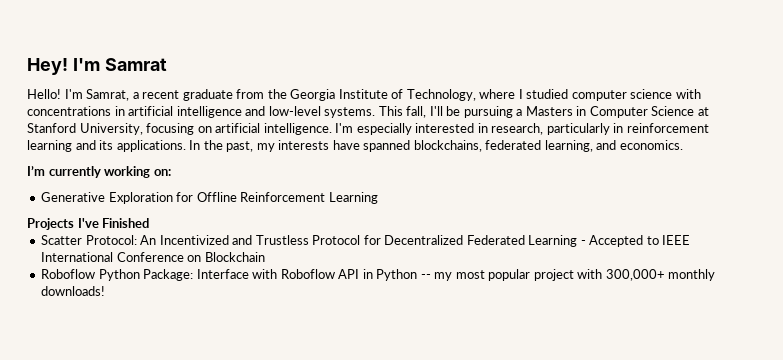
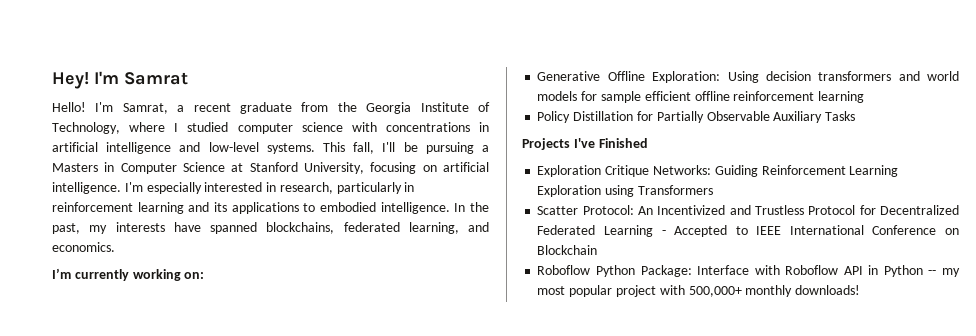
- I'm especially interested in research, particularly in reinforcement learning and its applications.
+ I'm especially interested in research, particularly in reinforcement learning and its applications to embodied intelligence.
- Generative Exploration for Offline Reinforcement Learning
+ Generative Offline Exploration: Using decision transformers and world models for sample efficient offline reinforcement learning
+ Policy Distillation for Partially Observable Auxiliary Tasks
  Projects I've Finished
+ Exploration Critique Networks: Guiding Reinforcement Learning Exploration using Transformers
- Roboflow Python Package: Interface with Roboflow API in Python -- my most popular project with 300,000+ monthly downloads!
+ Roboflow Python Package: Interface with Roboflow API in Python -- my most popular project with 500,000+ monthly downloads!

